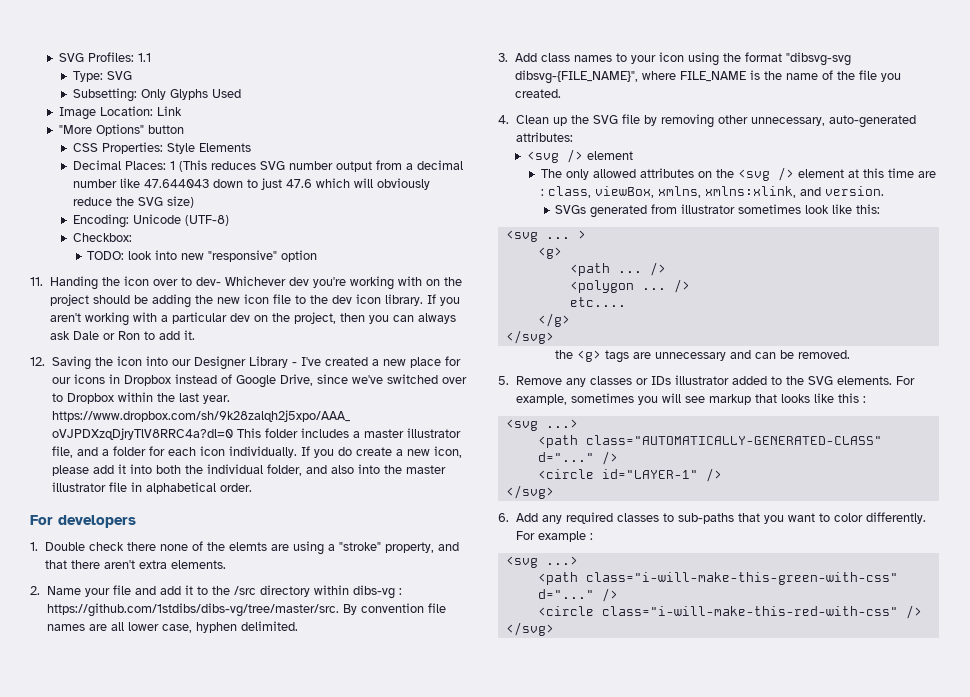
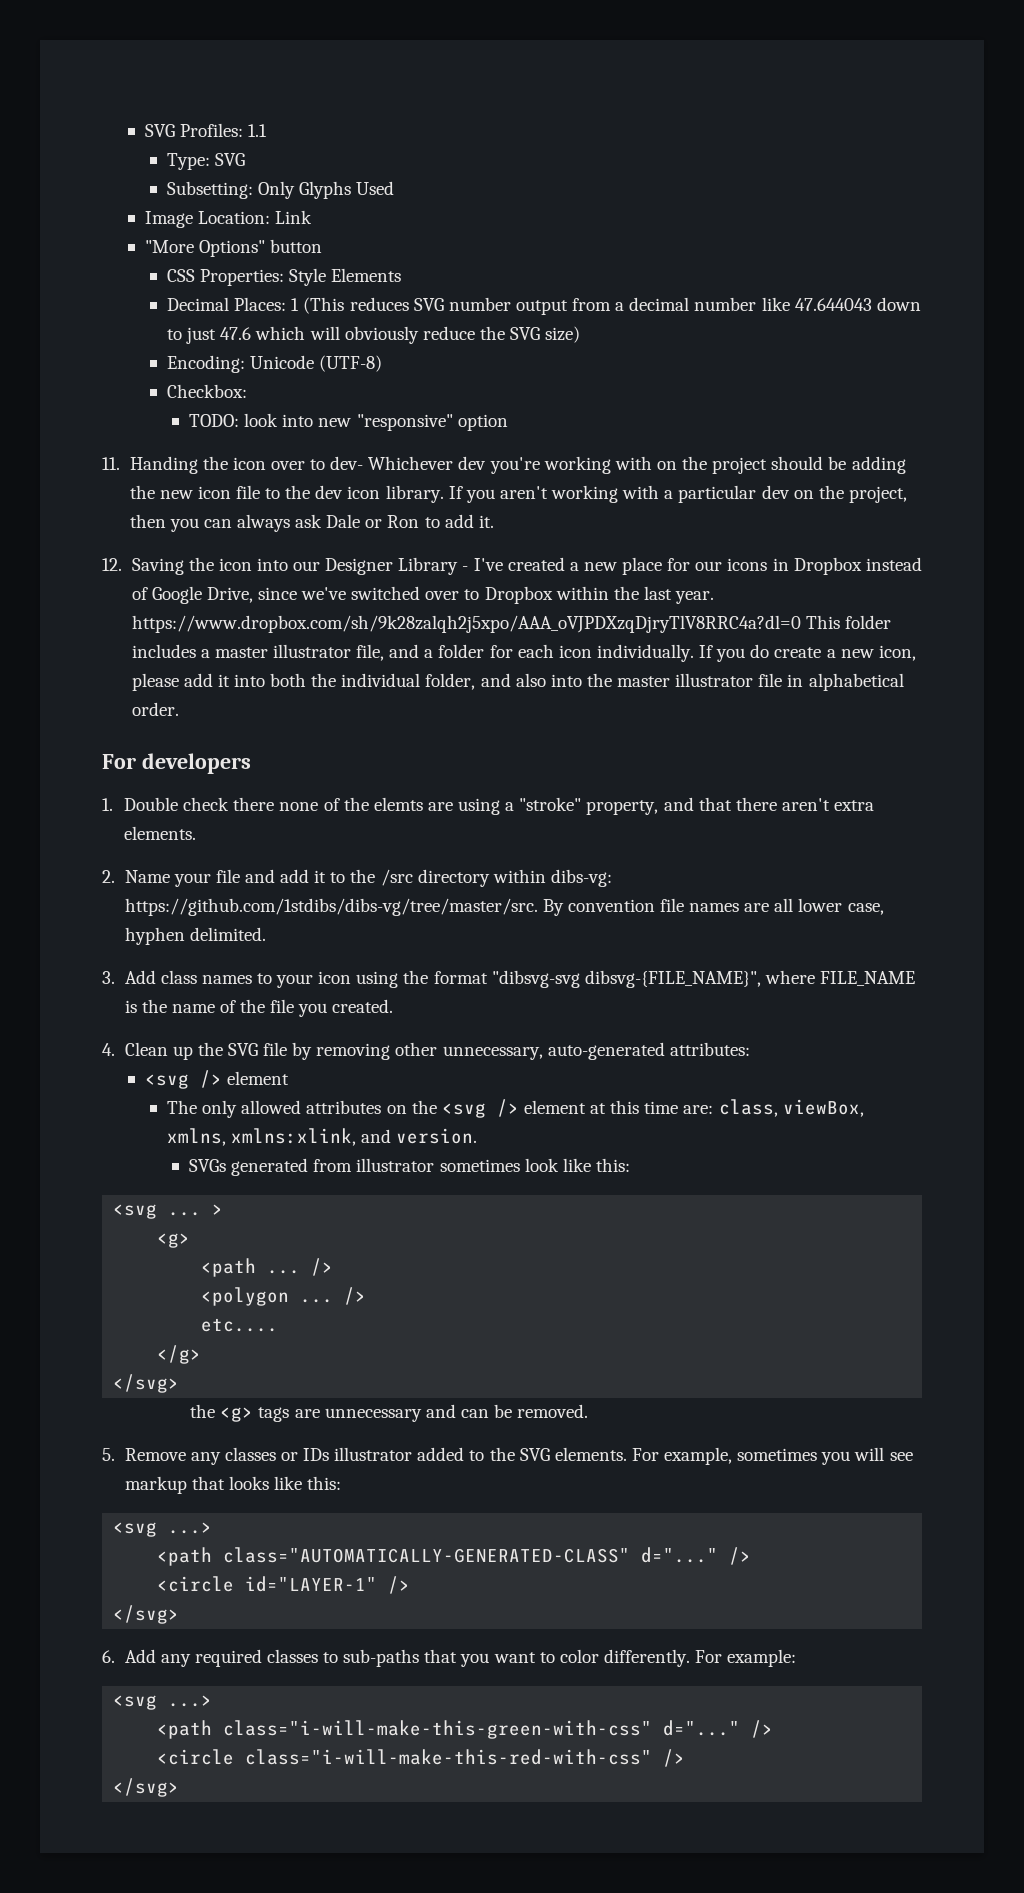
- 2. Name your file and add it to the /src directory within dibs-vg : https://github.com/1stdibs/dibs-vg/tree/master/src. By convention file names are all lower case, hyphen delimited.
+ 2. Name your file and add it to the /src directory within dibs-vg: https://github.com/1stdibs/dibs-vg/tree/master/src. By convention file names are all lower case, hyphen delimited.
- The only allowed attributes on the <svg /> element at this time are : class, viewBox, xmlns, xmlns:xlink, and version.
+ The only allowed attributes on the <svg /> element at this time are: class, viewBox, xmlns, xmlns:xlink, and version.
- For example, sometimes you will see markup that looks like this :
+ For example, sometimes you will see markup that looks like this:
- For example :
+ For example:

